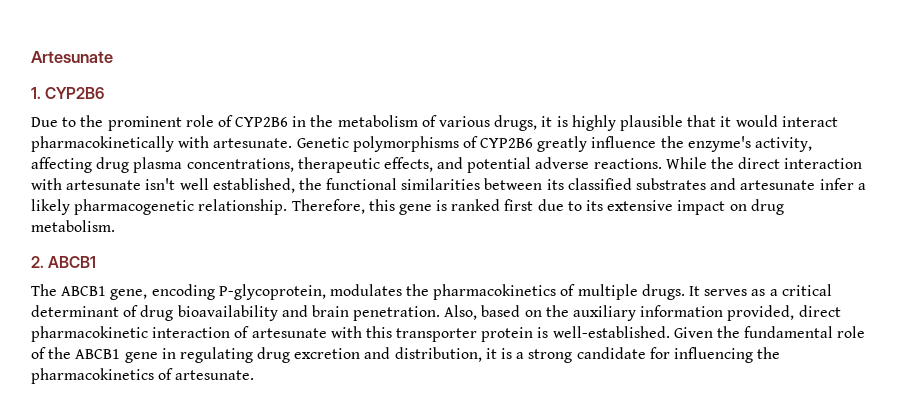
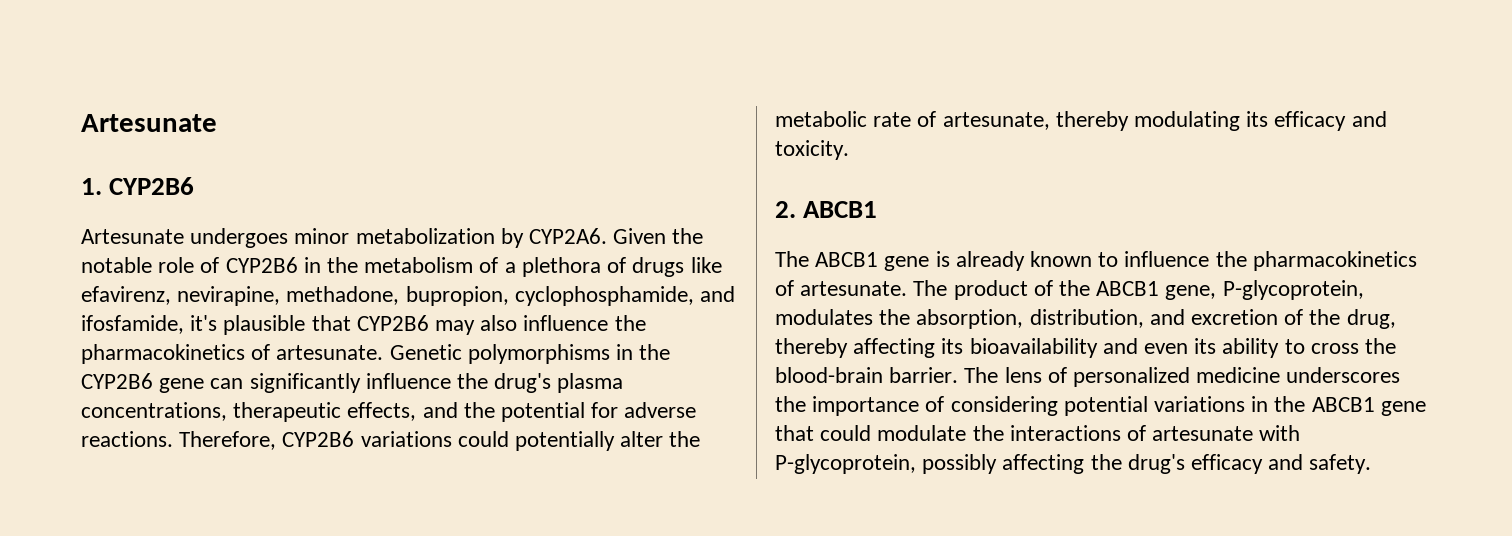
- Due to the prominent role of CYP2B6 in the metabolism of various drugs, it is highly plausible that it would interact pharmacokinetically with artesunate. Genetic polymorphisms of CYP2B6 greatly influence the enzyme's activity, affecting drug plasma concentrations, therapeutic effects, and potential adverse reactions. While the direct interaction with artesunate isn't well established, the functional similarities between its classified substrates and artesunate infer a likely pharmacogenetic relationship. Therefore, this gene is ranked first due to its extensive impact on drug metabolism.
+ Artesunate undergoes minor metabolization by CYP2A6. Given the notable role of CYP2B6 in the metabolism of a plethora of drugs like efavirenz, nevirapine, methadone, bupropion, cyclophosphamide, and ifosfamide, it's plausible that CYP2B6 may also influence the pharmacokinetics of artesunate. Genetic polymorphisms in the CYP2B6 gene can significantly influence the drug's plasma concentrations, therapeutic effects, and the potential for adverse reactions. Therefore, CYP2B6 variations could potentially alter the metabolic rate of artesunate, thereby modulating its efficacy and toxicity.
  2. ABCB1
- The ABCB1 gene, encoding P-glycoprotein, modulates the pharmacokinetics of multiple drugs. It serves as a critical determinant of drug bioavailability and brain penetration. Also, based on the auxiliary information provided, direct pharmacokinetic interaction of artesunate with this transporter protein is well-established. Given the fundamental role of the ABCB1 gene in regulating drug excretion and distribution, it is a strong candidate for influencing the pharmacokinetics of artesunate.
+ The ABCB1 gene is already known to influence the pharmacokinetics of artesunate. The product of the ABCB1 gene, P-glycoprotein, modulates the absorption, distribution, and excretion of the drug, thereby affecting its bioavailability and even its ability to cross the blood-brain barrier. The lens of personalized medicine underscores the importance of considering potential variations in the ABCB1 gene that could modulate the interactions of artesunate with P-glycoprotein, possibly affecting the drug's efficacy and safety.

